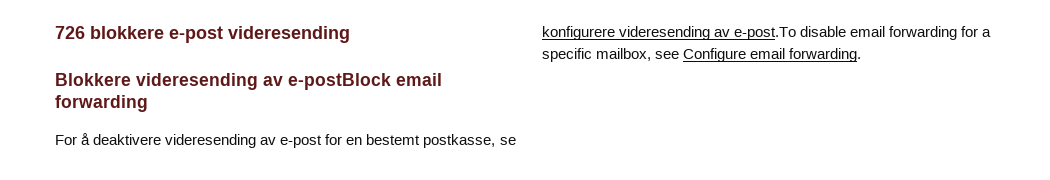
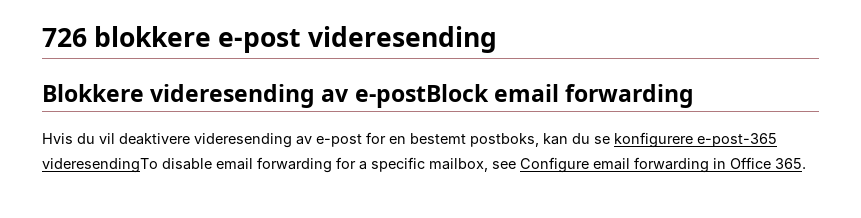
- For å deaktivere videresending av e-post for en bestemt postkasse, se konfigurere videresending av e-post.To disable email forwarding for a specific mailbox, see Configure email forwarding.
+ Hvis du vil deaktivere videresending av e-post for en bestemt postboks, kan du se konfigurere e-post-365 videresendingTo disable email forwarding for a specific mailbox, see Configure email forwarding in Office 365.

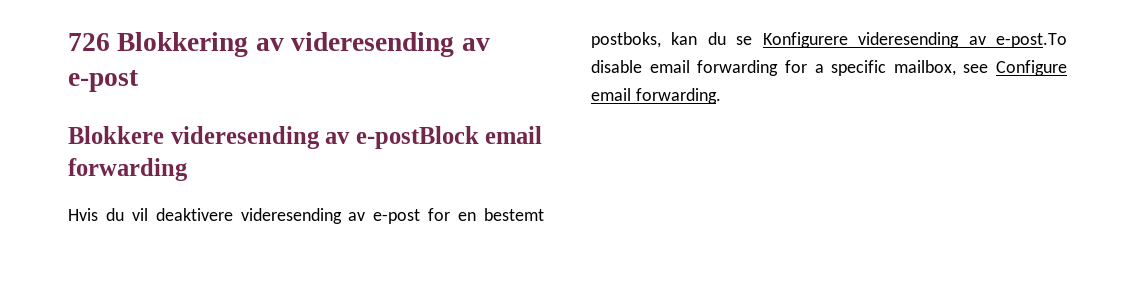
- 726 blokkere e-post videresending
+ 726 Blokkering av videresending av e-post
- Hvis du vil deaktivere videresending av e-post for en bestemt postboks, kan du se konfigurere e-post-365 videresendingTo disable email forwarding for a specific mailbox, see Configure email forwarding in Office 365.
+ Hvis du vil deaktivere videresending av e-post for en bestemt postboks, kan du se Konfigurere videresending av e-post.To disable email forwarding for a specific mailbox, see Configure email forwarding.

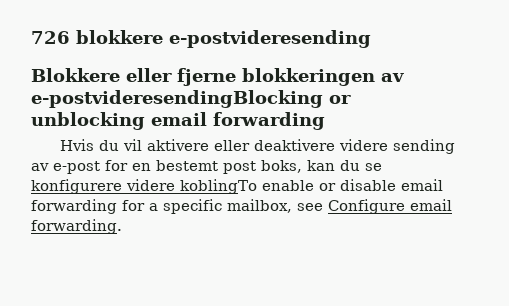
- 726 Blokkering av videresending av e-post
- Blokkere videresending av e-postBlock email forwarding
+ 726 blokkere e-postvideresending
+ Blokkere eller fjerne blokkeringen av e-postvideresendingBlocking or unblocking email forwarding
- Hvis du vil deaktivere videresending av e-post for en bestemt postboks, kan du se Konfigurere videresending av e-post.To disable email forwarding for a specific mailbox, see Configure email forwarding.
+ Hvis du vil aktivere eller deaktivere videre sending av e-post for en bestemt post boks, kan du se konfigurere videre koblingTo enable or disable email forwarding for a specific mailbox, see Configure email forwarding.

